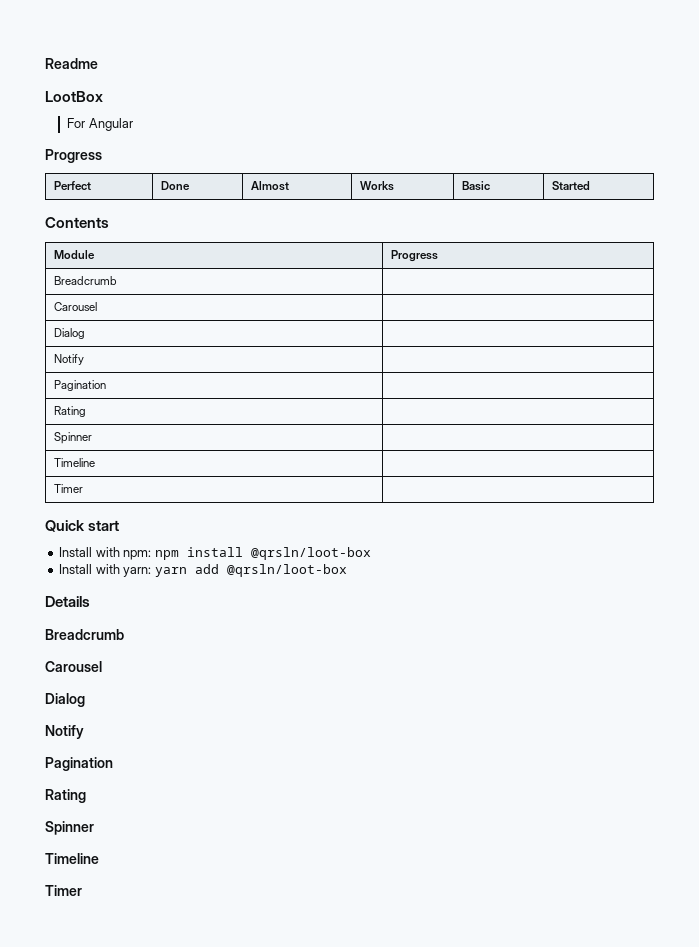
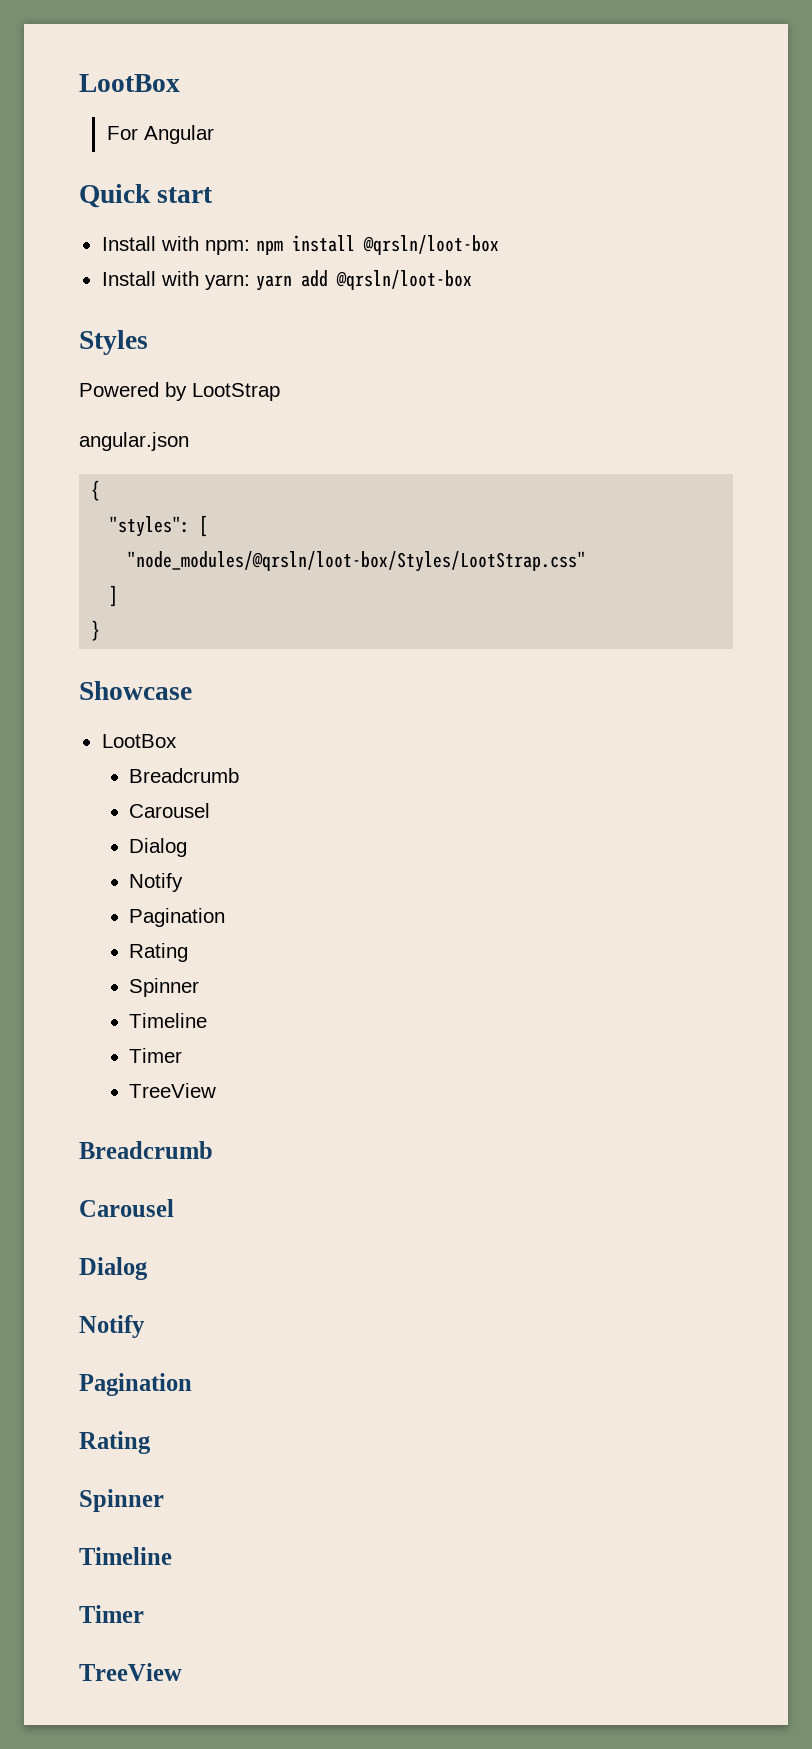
- Readme
  For Angular
- Progress
- Perfect | Done | Almost | Works | Basic | Started
- Contents
- Module | Progress
- Breadcrumb |
- Carousel |
- Dialog |
- Notify |
- Pagination |
- Rating |
- Spinner |
- Timeline |
- Timer |
- Details
+ Styles
+ Powered by LootStrap
+ angular.json
+ {
+ "styles": [
+ "node_modules/@qrsln/loot-box/Styles/LootStrap.css"
+ ]
+ }
+ Showcase
+ LootBox
  Breadcrumb
  Carousel
  Dialog
  Notify
  Pagination
  Rating
  Spinner
  Timeline
  Timer
+ TreeView
+ Breadcrumb
+ Carousel
+ Dialog
+ Notify
+ Pagination
+ Rating
+ Spinner
+ Timeline
+ Timer
+ TreeView

